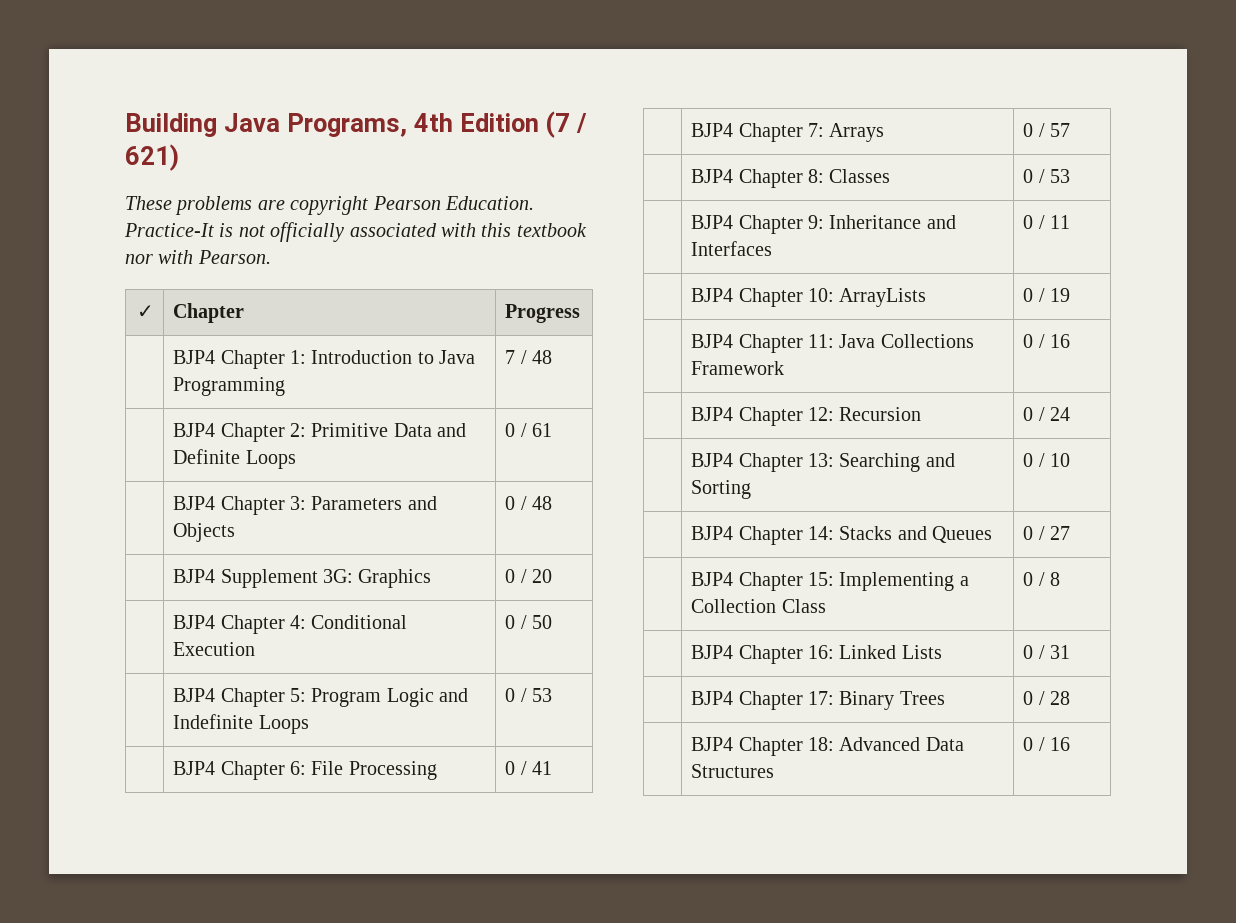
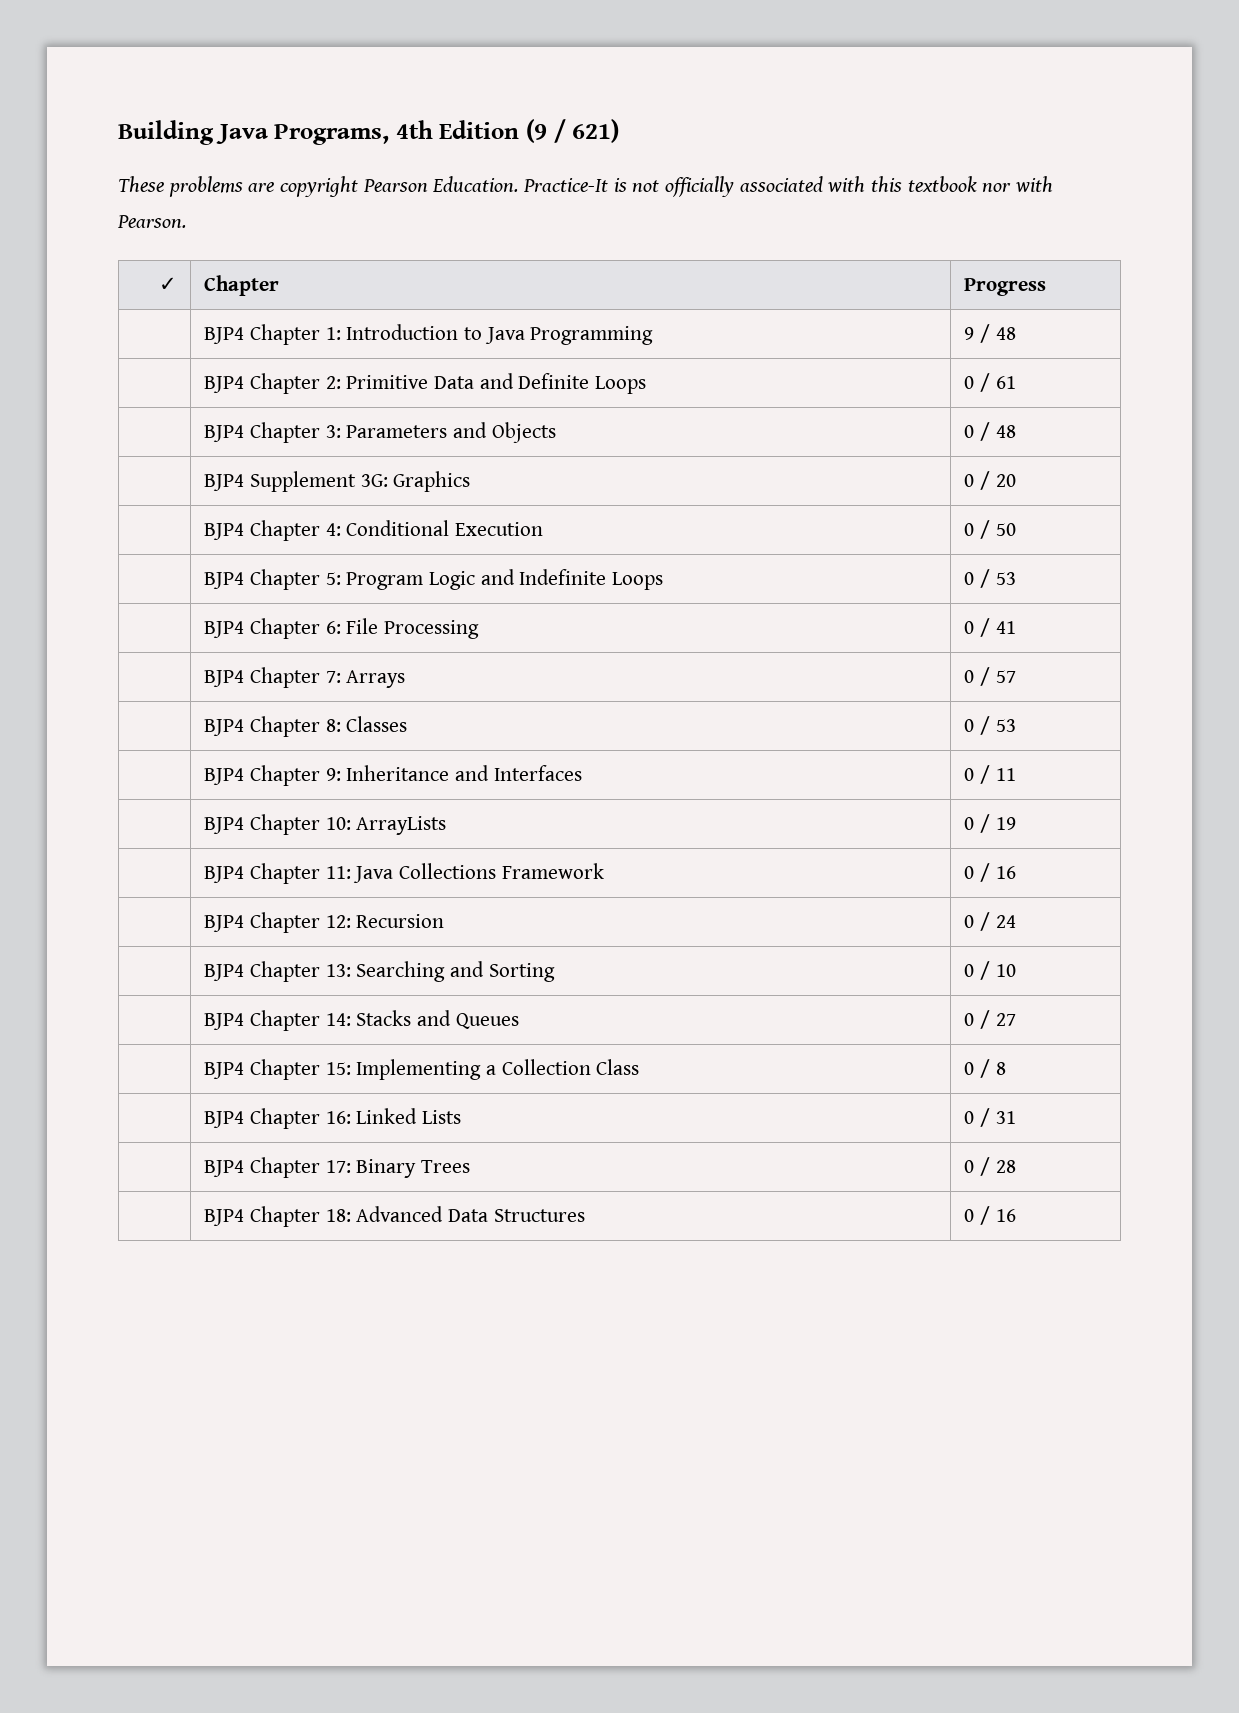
- Building Java Programs, 4th Edition (7 / 621)
+ Building Java Programs, 4th Edition (9 / 621)
- | BJP4 Chapter 1: Introduction to Java Programming | 7 / 48
+ | BJP4 Chapter 1: Introduction to Java Programming | 9 / 48

